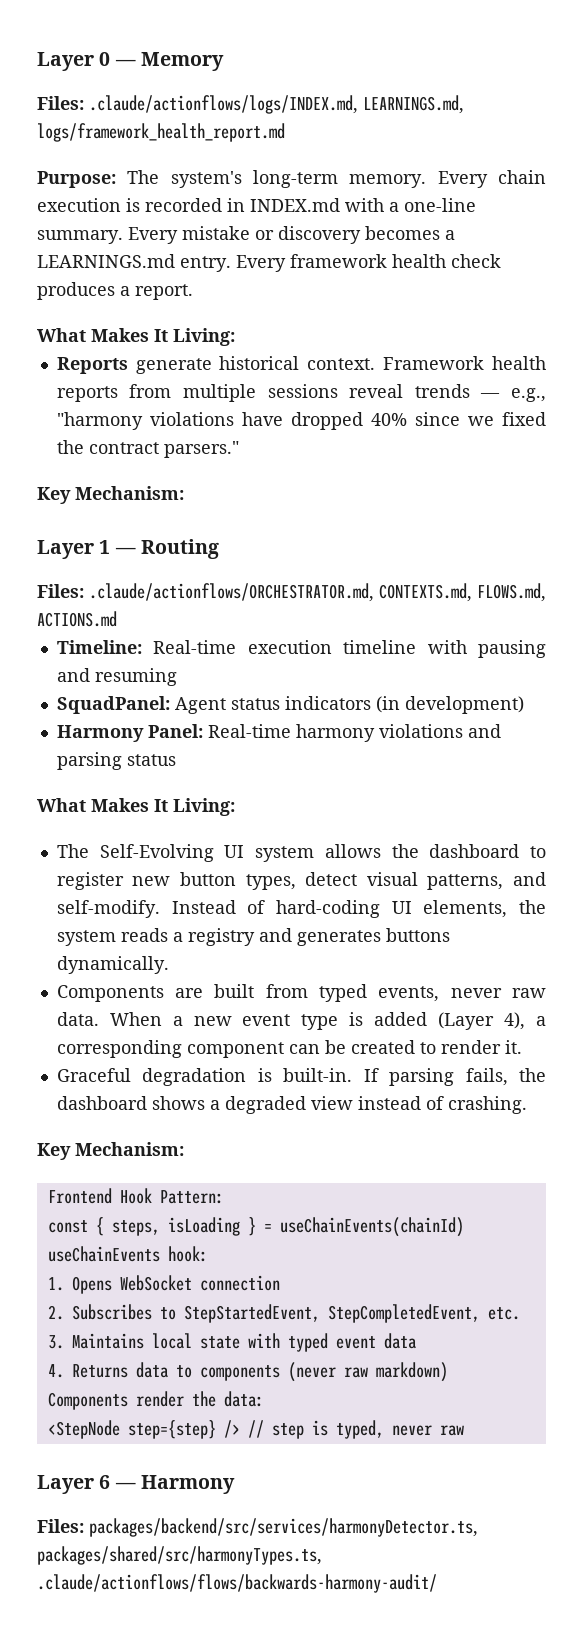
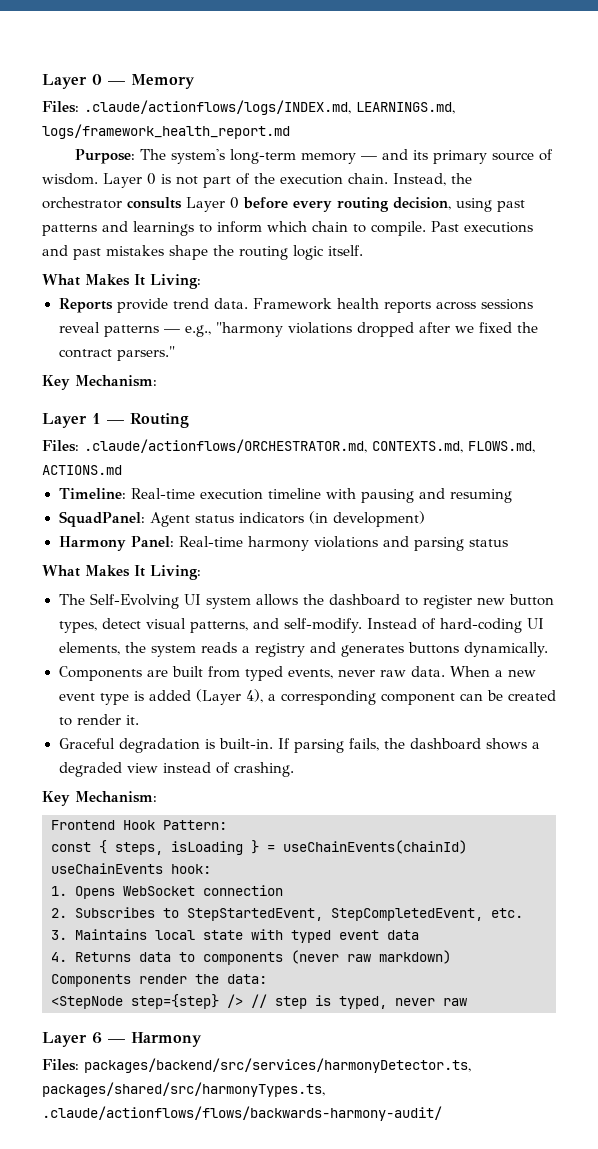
- Purpose: The system's long-term memory. Every chain execution is recorded in INDEX.md with a one-line summary. Every mistake or discovery becomes a LEARNINGS.md entry. Every framework health check produces a report.
+ Purpose: The system's long-term memory — and its primary source of wisdom. Layer 0 is not part of the execution chain. Instead, the orchestrator consults Layer 0 before every routing decision, using past patterns and learnings to inform which chain to compile. Past executions and past mistakes shape the routing logic itself.
- Reports generate historical context.
+ Reports provide trend data.
- Framework health reports from multiple sessions reveal trends — e.g., "harmony violations have dropped 40% since we fixed the contract parsers."
+ Framework health reports across sessions reveal patterns — e.g., "harmony violations dropped after we fixed the contract parsers."

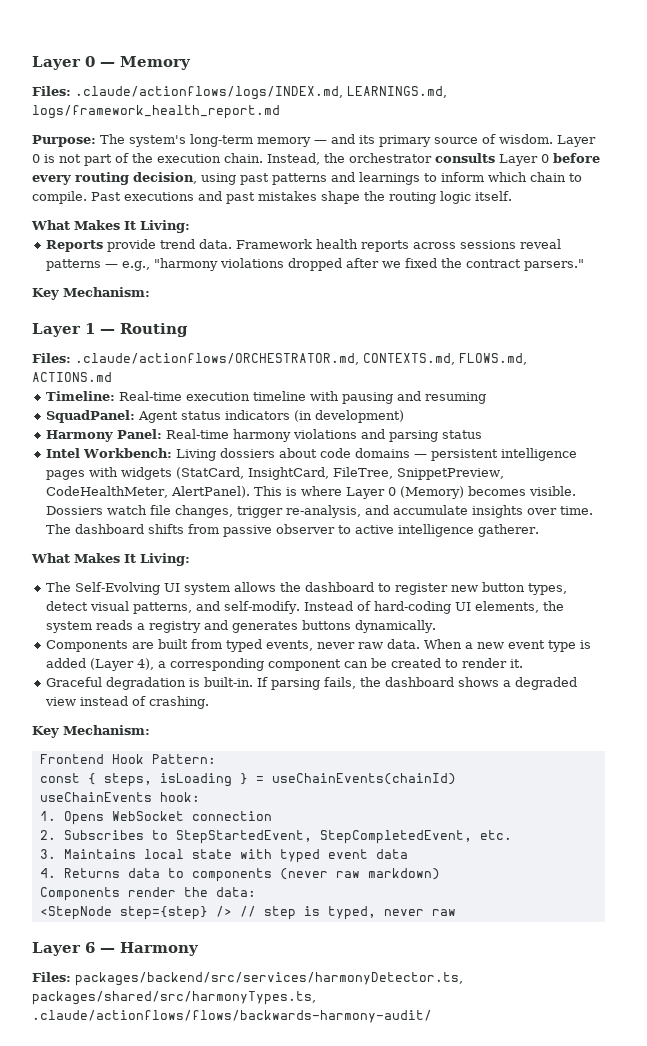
+ Intel Workbench: Living dossiers about code domains — persistent intelligence pages with widgets (StatCard, InsightCard, FileTree, SnippetPreview, CodeHealthMeter, AlertPanel). This is where Layer 0 (Memory) becomes visible. Dossiers watch file changes, trigger re-analysis, and accumulate insights over time. The dashboard shifts from passive observer to active intelligence gatherer.

